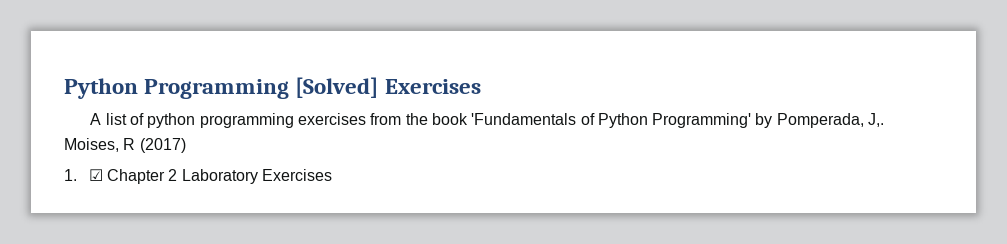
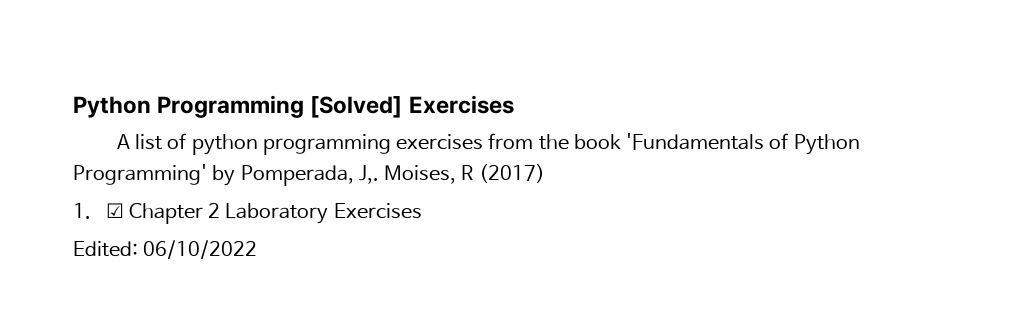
+ Edited: 06/10/2022

